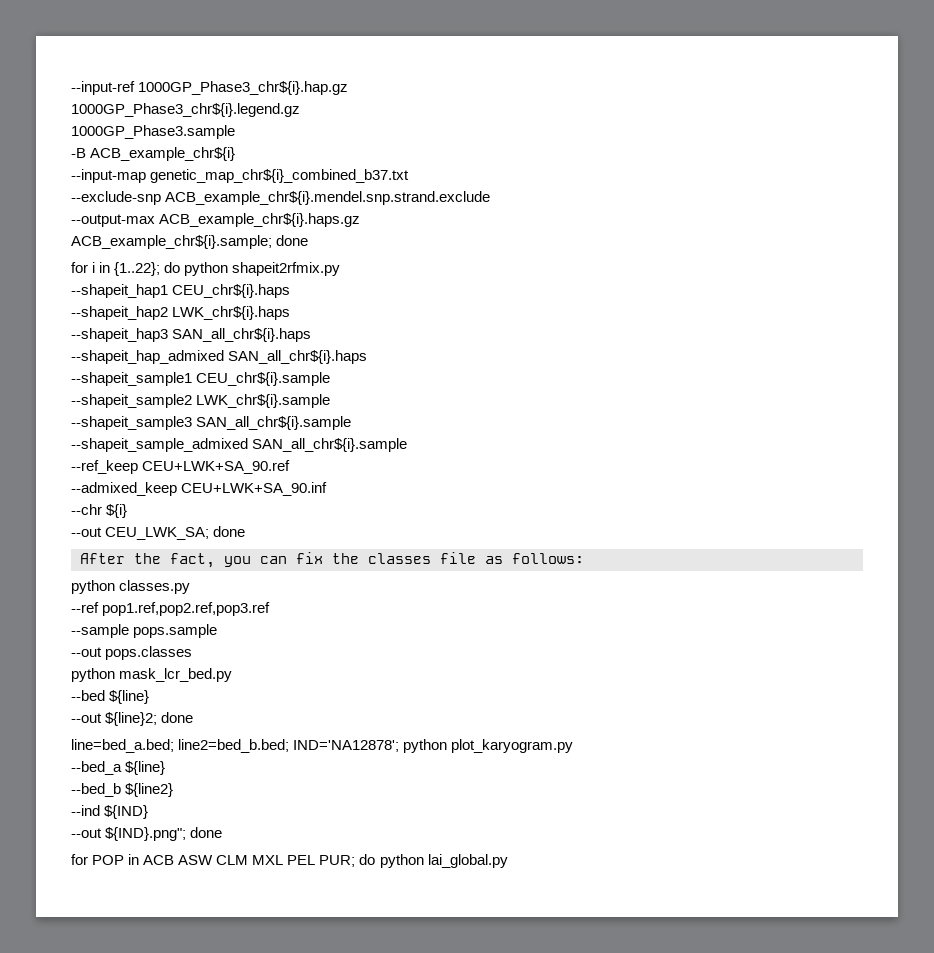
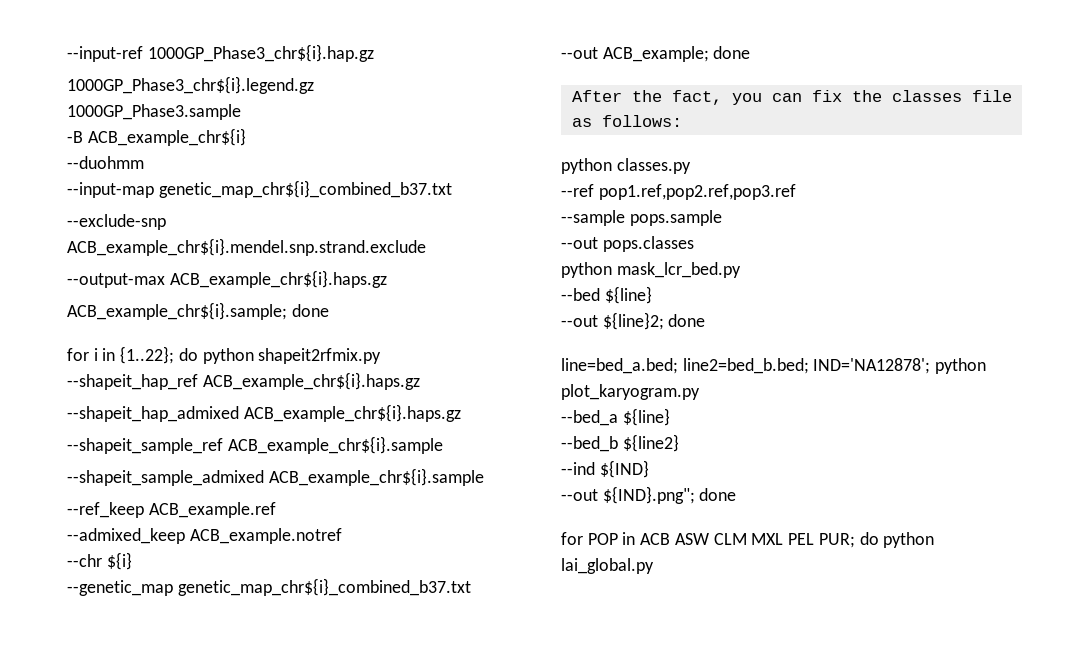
+ --duohmm
- --shapeit_hap1 CEU_chr${i}.haps
- --shapeit_hap2 LWK_chr${i}.haps
- --shapeit_hap3 SAN_all_chr${i}.haps
- --shapeit_hap_admixed SAN_all_chr${i}.haps
- --shapeit_sample1 CEU_chr${i}.sample
- --shapeit_sample2 LWK_chr${i}.sample
- --shapeit_sample3 SAN_all_chr${i}.sample
+ --shapeit_hap_ref ACB_example_chr${i}.haps.gz
+ --shapeit_hap_admixed ACB_example_chr${i}.haps.gz
+ --shapeit_sample_ref ACB_example_chr${i}.sample
- --shapeit_sample_admixed SAN_all_chr${i}.sample
+ --shapeit_sample_admixed ACB_example_chr${i}.sample
- --ref_keep CEU+LWK+SA_90.ref
+ --ref_keep ACB_example.ref
- --admixed_keep CEU+LWK+SA_90.inf
+ --admixed_keep ACB_example.notref
- --out CEU_LWK_SA; done
+ --genetic_map genetic_map_chr${i}_combined_b37.txt
+ --out ACB_example; done

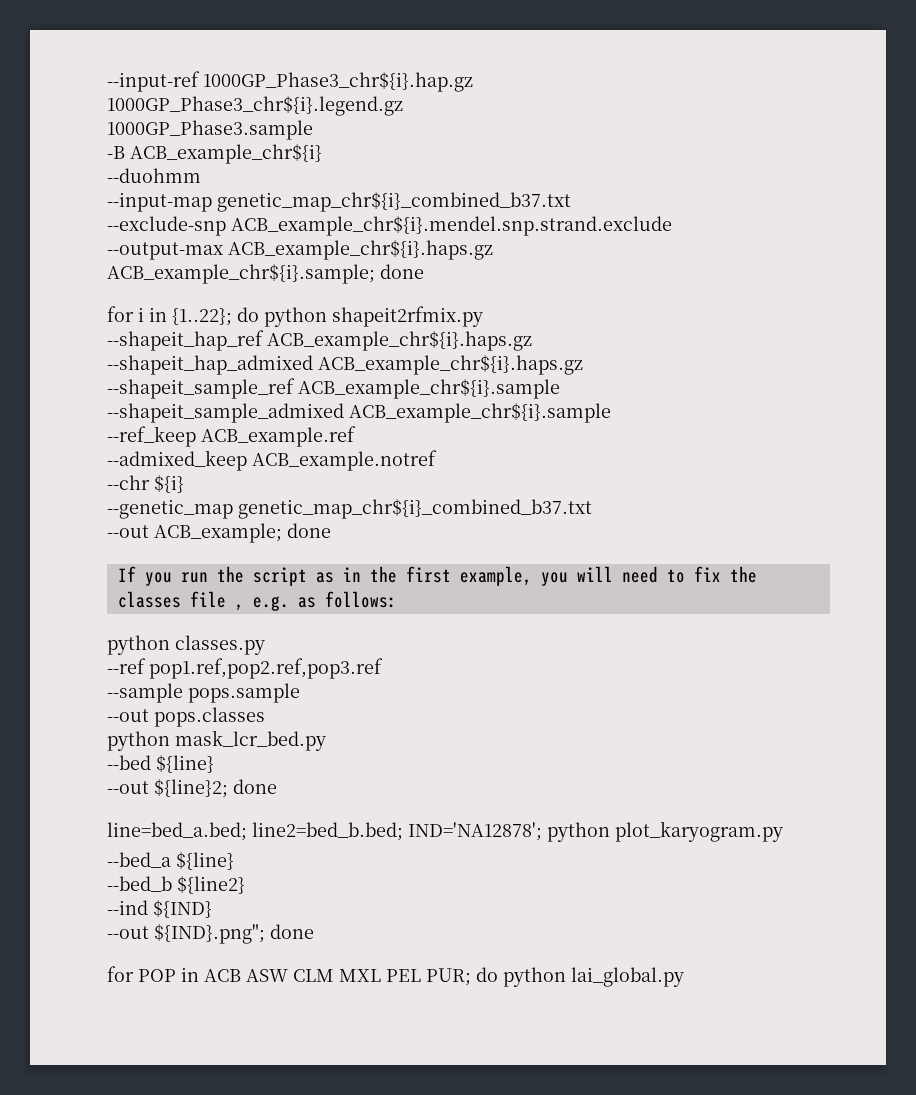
- After the fact, you can fix the classes file as follows:
+ If you run the script as in the first example, you will need to fix the classes file , e.g. as follows:

